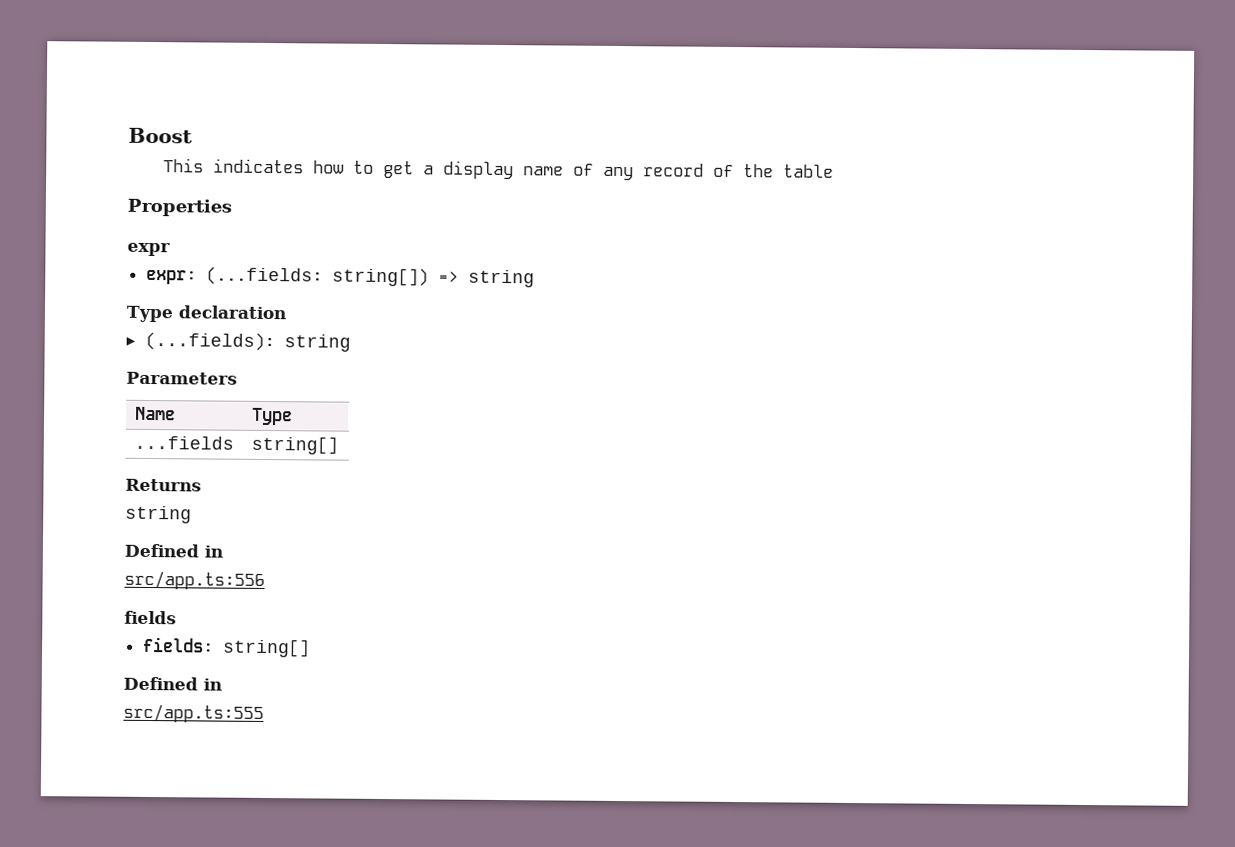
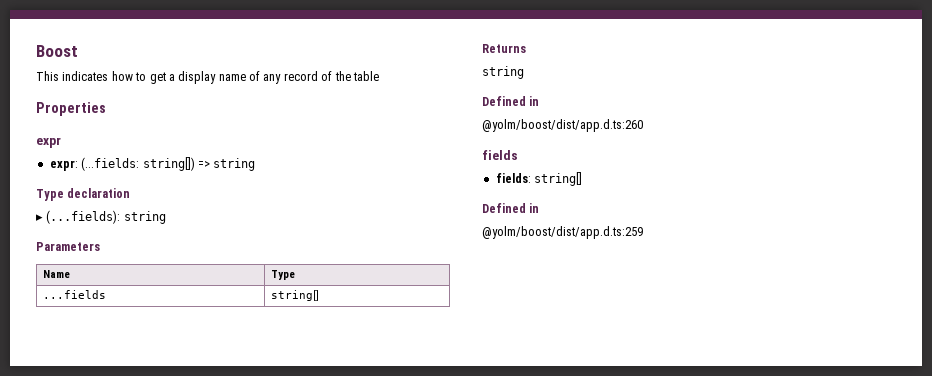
- src/app.ts:556
+ @yolm/boost/dist/app.d.ts:260
- src/app.ts:555
+ @yolm/boost/dist/app.d.ts:259

